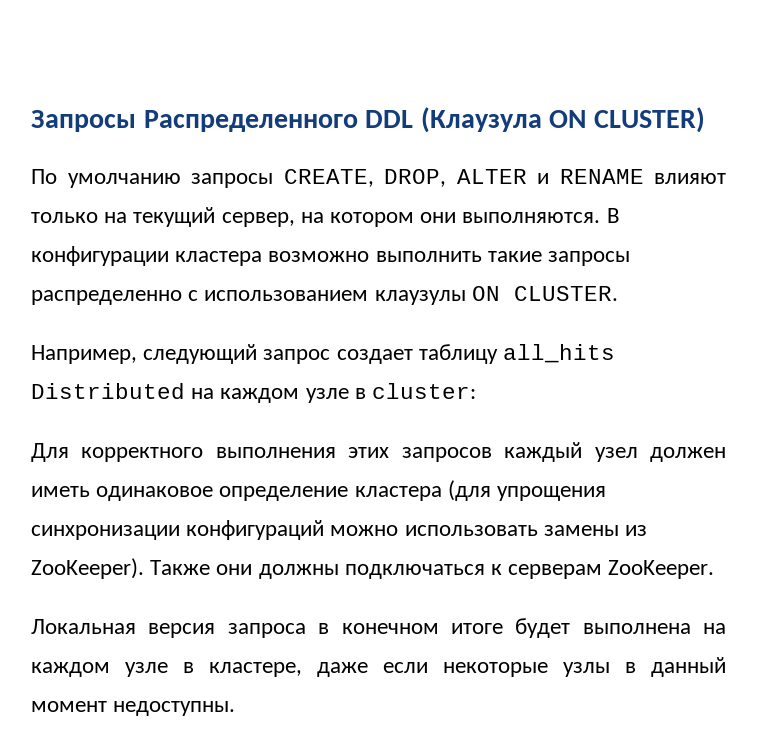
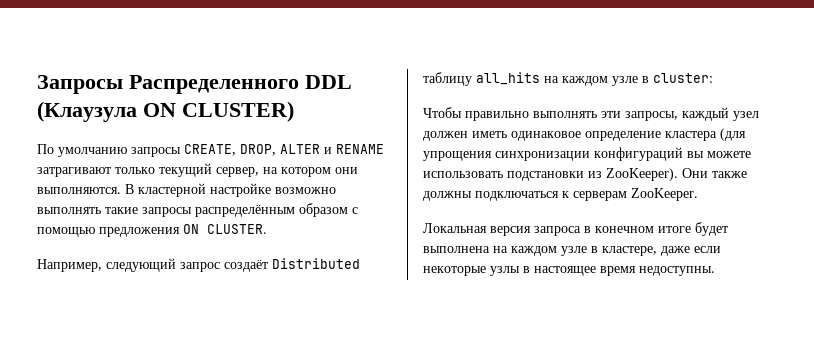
- По умолчанию запросы CREATE, DROP, ALTER и RENAME влияют только на текущий сервер, на котором они выполняются.
+ По умолчанию запросы CREATE, DROP, ALTER и RENAME затрагивают только текущий сервер, на котором они выполняются.
- В конфигурации кластера возможно выполнить такие запросы распределенно с использованием клаузулы ON CLUSTER.
+ В кластерной настройке возможно выполнять такие запросы распределённым образом с помощью предложения ON CLUSTER.
- Например, следующий запрос создает таблицу all_hits Distributed на каждом узле в cluster:
+ Например, следующий запрос создаёт Distributed таблицу all_hits на каждом узле в cluster:
- Для корректного выполнения этих запросов каждый узел должен иметь одинаковое определение кластера (для упрощения синхронизации конфигураций можно использовать замены из ZooKeeper). Также они должны подключаться к серверам ZooKeeper.
+ Чтобы правильно выполнять эти запросы, каждый узел должен иметь одинаковое определение кластера (для упрощения синхронизации конфигураций вы можете использовать подстановки из ZooKeeper). Они также должны подключаться к серверам ZooKeeper.
- Локальная версия запроса в конечном итоге будет выполнена на каждом узле в кластере, даже если некоторые узлы в данный момент недоступны.
+ Локальная версия запроса в конечном итоге будет выполнена на каждом узле в кластере, даже если некоторые узлы в настоящее время недоступны.

